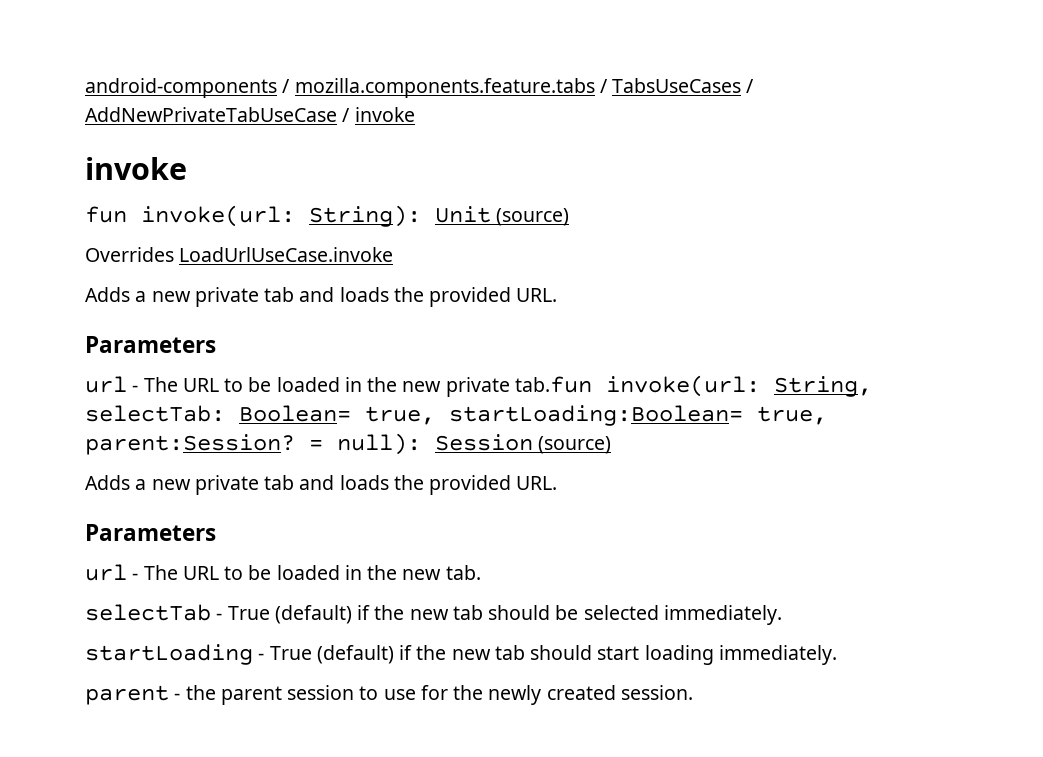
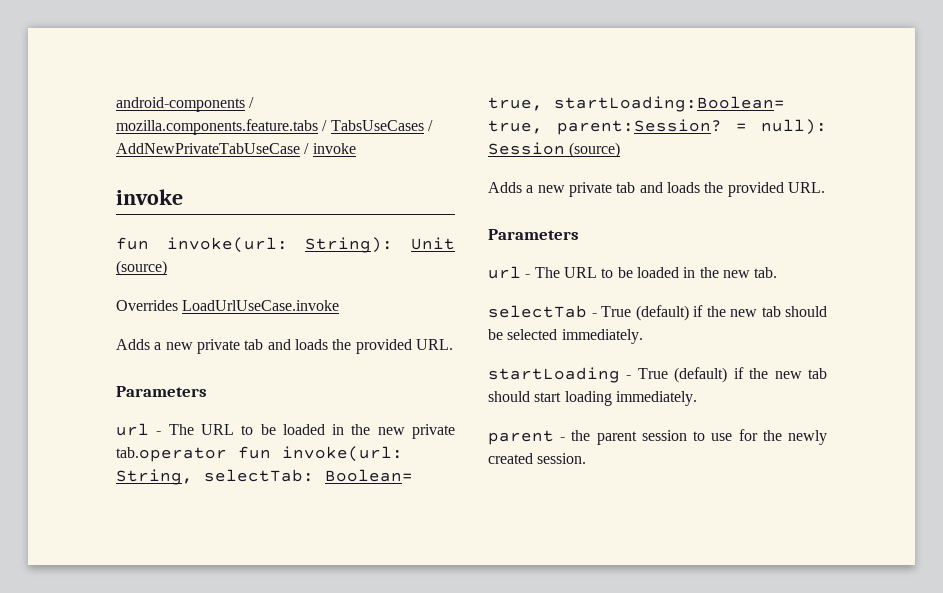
- url - The URL to be loaded in the new private tab.fun invoke(url: String, selectTab: Boolean= true, startLoading:Boolean= true, parent:Session?
+ url - The URL to be loaded in the new private tab.operator fun invoke(url: String, selectTab: Boolean= true, startLoading:Boolean= true, parent:Session?

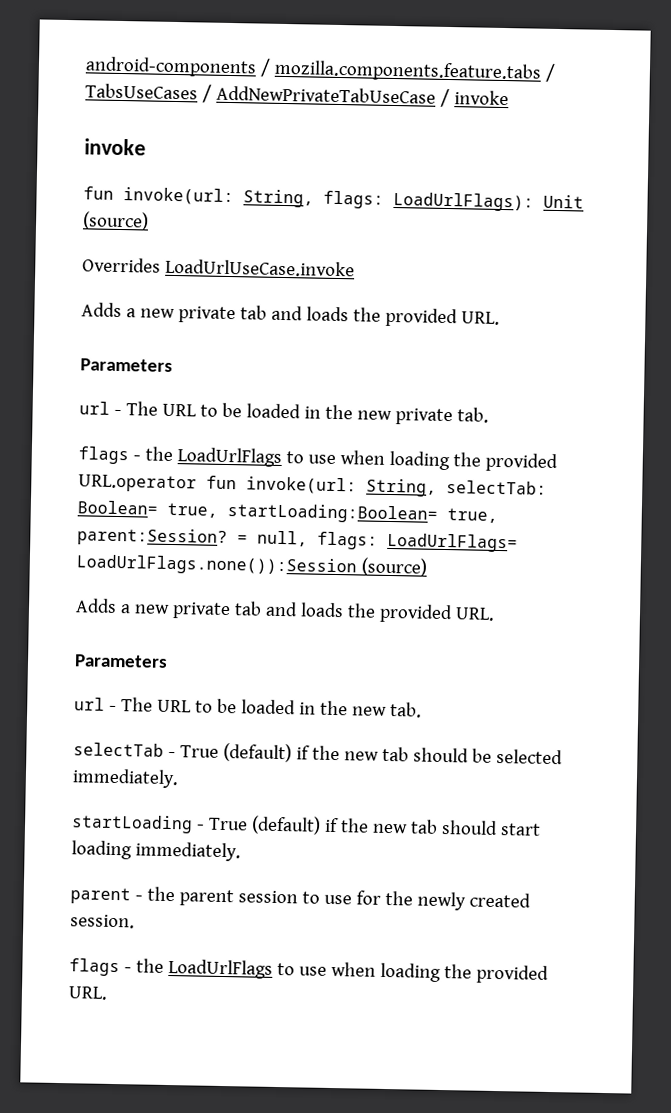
- fun invoke(url: String): Unit (source)
+ fun invoke(url: String, flags: LoadUrlFlags): Unit (source)
- url - The URL to be loaded in the new private tab.operator fun invoke(url: String, selectTab: Boolean= true, startLoading:Boolean= true, parent:Session?
+ url - The URL to be loaded in the new private tab.
+ flags - the LoadUrlFlags to use when loading the provided URL.operator fun invoke(url: String, selectTab: Boolean= true, startLoading:Boolean= true, parent:Session?
- = null): Session (source)
+ = null, flags: LoadUrlFlags= LoadUrlFlags.none()):Session (source)
+ flags - the LoadUrlFlags to use when loading the provided URL.

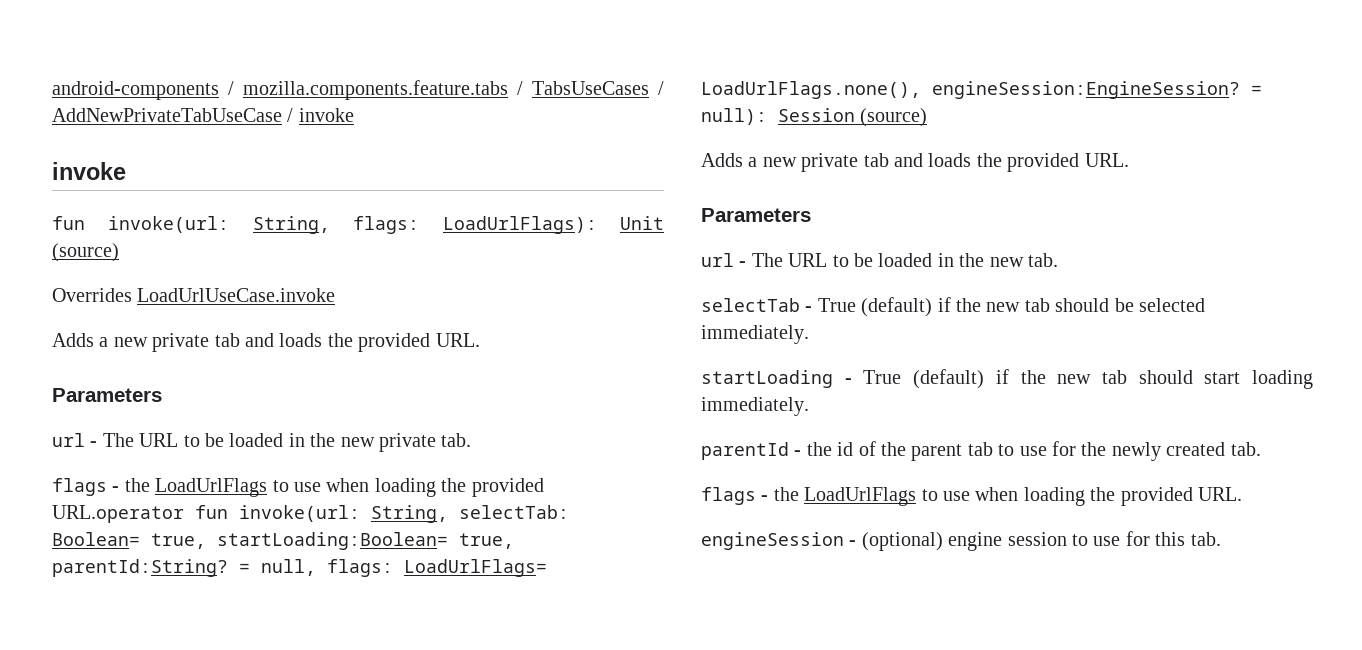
- flags - the LoadUrlFlags to use when loading the provided URL.operator fun invoke(url: String, selectTab: Boolean= true, startLoading:Boolean= true, parent:Session?
+ flags - the LoadUrlFlags to use when loading the provided URL.operator fun invoke(url: String, selectTab: Boolean= true, startLoading:Boolean= true, parentId:String?
- = null, flags: LoadUrlFlags= LoadUrlFlags.none()):Session (source)
+ = null, flags: LoadUrlFlags= LoadUrlFlags.none(), engineSession:EngineSession? = null): Session (source)
- parent - the parent session to use for the newly created session.
+ parentId - the id of the parent tab to use for the newly created tab.
+ engineSession - (optional) engine session to use for this tab.

